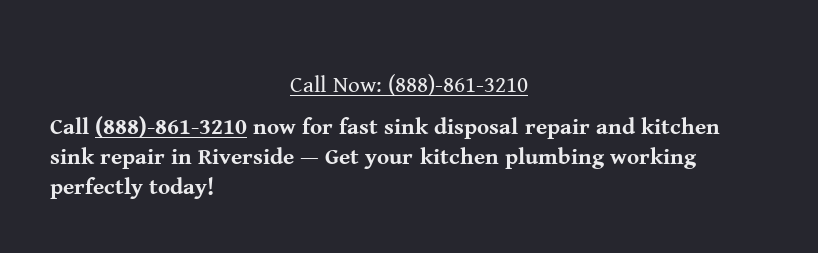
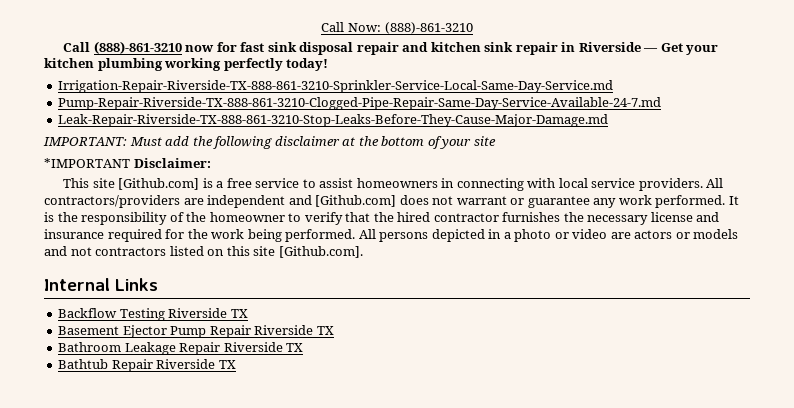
+ Irrigation-Repair-Riverside-TX-888-861-3210-Sprinkler-Service-Local-Same-Day-Service.md
+ Pump-Repair-Riverside-TX-888-861-3210-Clogged-Pipe-Repair-Same-Day-Service-Available-24-7.md
+ Leak-Repair-Riverside-TX-888-861-3210-Stop-Leaks-Before-They-Cause-Major-Damage.md
+ IMPORTANT: Must add the following disclaimer at the bottom of your site
+ *IMPORTANT Disclaimer:
+ This site [Github.com] is a free service to assist homeowners in connecting with local service providers. All contractors/providers are independent and [Github.com] does not warrant or guarantee any work performed. It is the responsibility of the homeowner to verify that the hired contractor furnishes the necessary license and insurance required for the work being performed. All persons depicted in a photo or video are actors or models and not contractors listed on this site [Github.com].
+ Internal Links
+ Backflow Testing Riverside TX
+ Basement Ejector Pump Repair Riverside TX
+ Bathroom Leakage Repair Riverside TX
+ Bathtub Repair Riverside TX

